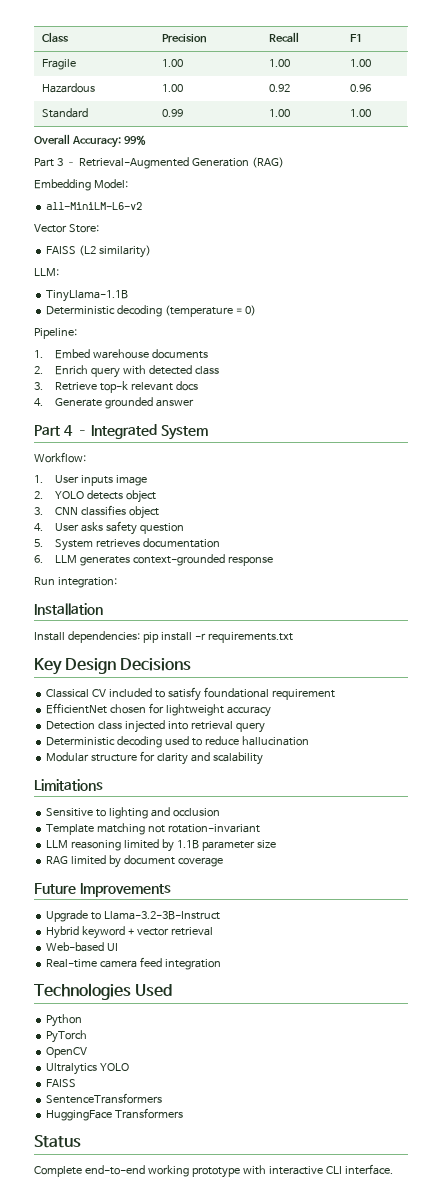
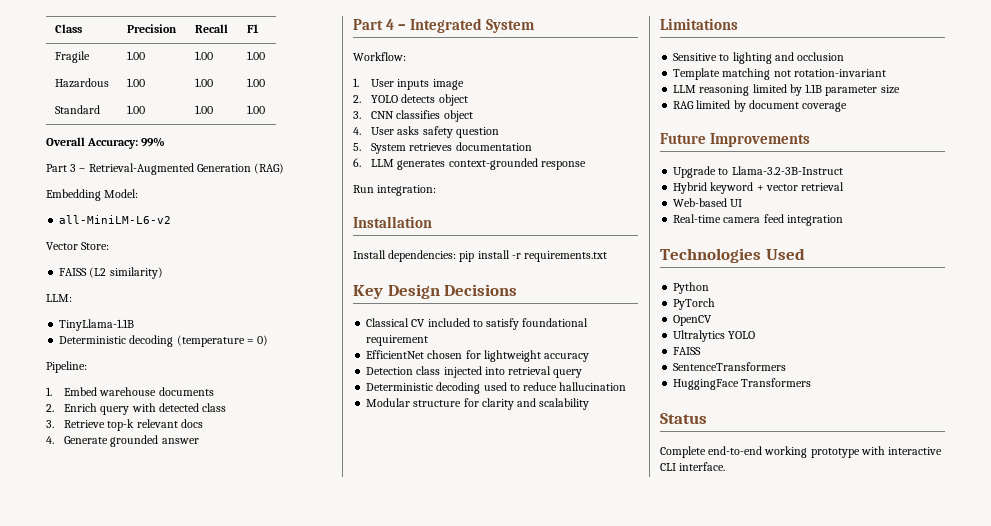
- Hazardous | 1.00 | 0.92 | 0.96
+ Hazardous | 1.00 | 1.00 | 1.00
- Standard | 0.99 | 1.00 | 1.00
+ Standard | 1.00 | 1.00 | 1.00

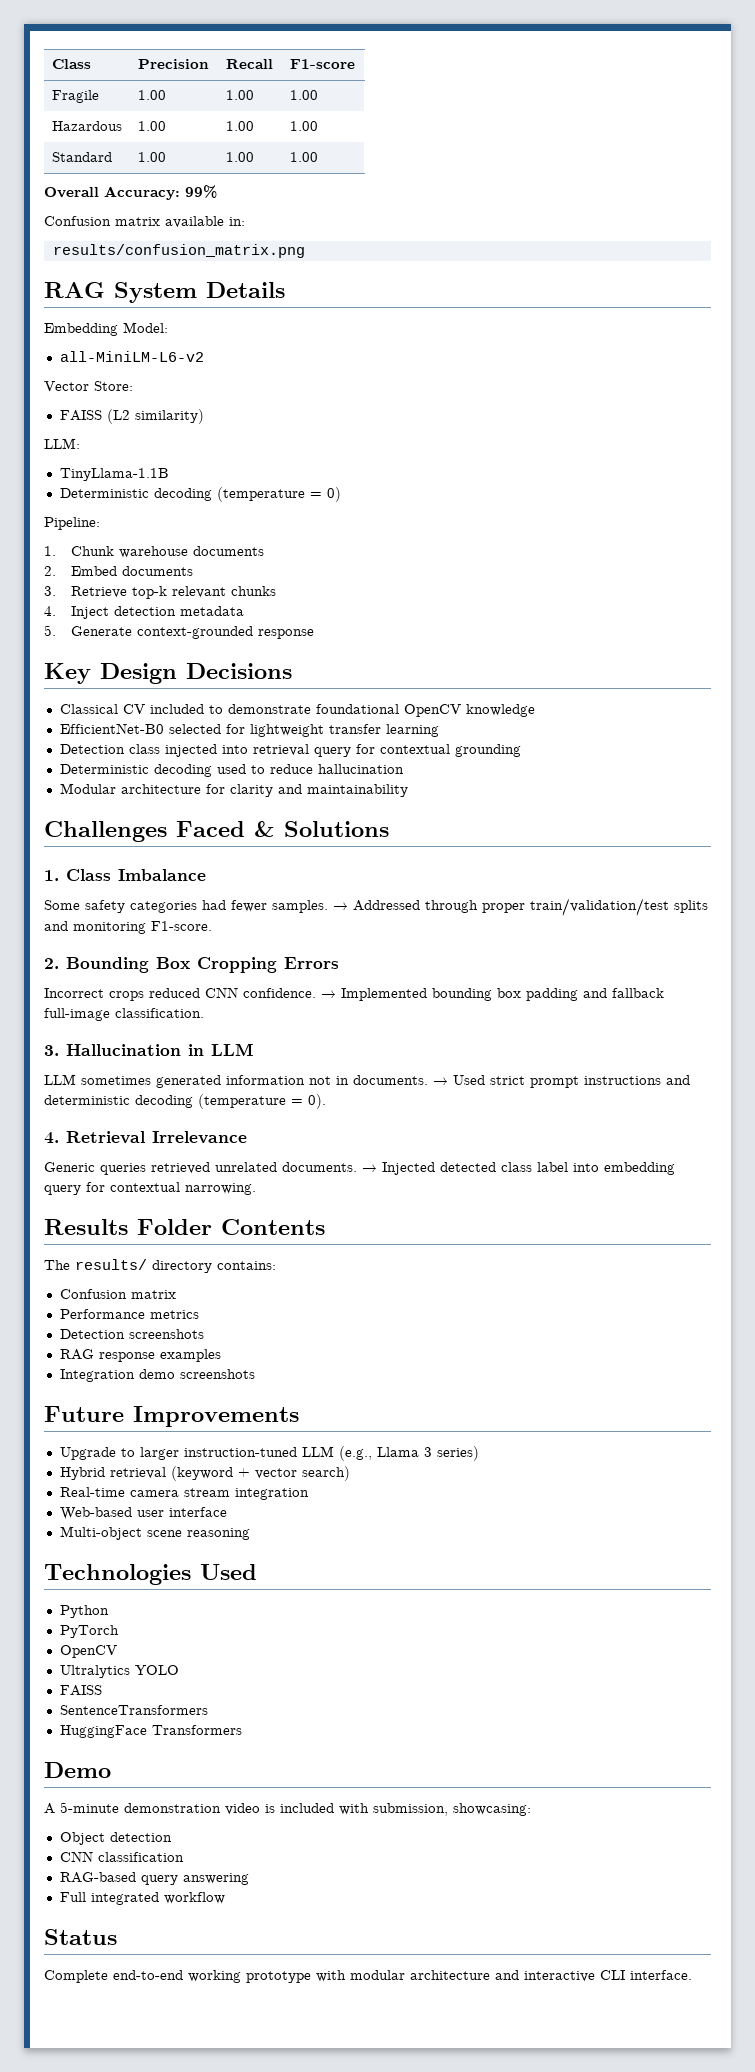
- Class | Precision | Recall | F1
+ Class | Precision | Recall | F1-score
- Part 3 – Retrieval-Augmented Generation (RAG)
+ Confusion matrix available in:
+ results/confusion_matrix.png
+ RAG System Details
- 1. Embed warehouse documents
+ 1. Chunk warehouse documents
- 2. Enrich query with detected class
+ 2. Embed documents
- 3. Retrieve top-k relevant docs
- 4. Generate grounded answer
- Part 4 – Integrated System
- Workflow:
- 1. User inputs image
- 2. YOLO detects object
- 3. CNN classifies object
- 4. User asks safety question
- 5. System retrieves documentation
- 6. LLM generates context-grounded response
- Run integration:
- Installation
- Install dependencies: pip install -r requirements.txt
+ 3. Retrieve top-k relevant chunks
+ 4. Inject detection metadata
+ 5. Generate context-grounded response
- Classical CV included to satisfy foundational requirement
- EfficientNet chosen for lightweight accuracy
+ Classical CV included to demonstrate foundational OpenCV knowledge
+ EfficientNet-B0 selected for lightweight transfer learning
- Detection class injected into retrieval query
+ Detection class injected into retrieval query for contextual grounding
- Modular structure for clarity and scalability
- Limitations
- Sensitive to lighting and occlusion
- Template matching not rotation-invariant
- LLM reasoning limited by 1.1B parameter size
- RAG limited by document coverage
+ Modular architecture for clarity and maintainability
+ Challenges Faced & Solutions
+ 1. Class Imbalance
+ Some safety categories had fewer samples. → Addressed through proper train/validation/test splits and monitoring F1-score.
+ 2. Bounding Box Cropping Errors
+ Incorrect crops reduced CNN confidence. → Implemented bounding box padding and fallback full-image classification.
+ 3. Hallucination in LLM
+ LLM sometimes generated information not in documents. → Used strict prompt instructions and deterministic decoding (temperature = 0).
+ 4. Retrieval Irrelevance
+ Generic queries retrieved unrelated documents. → Injected detected class label into embedding query for contextual narrowing.
+ Results Folder Contents
+ The results/ directory contains:
+ Confusion matrix
+ Performance metrics
+ Detection screenshots
+ RAG response examples
+ Integration demo screenshots
  Future Improvements
- Upgrade to Llama-3.2-3B-Instruct
- Hybrid keyword + vector retrieval
- Web-based UI
+ Upgrade to larger instruction-tuned LLM (e.g., Llama 3 series)
+ Hybrid retrieval (keyword + vector search)
- Real-time camera feed integration
+ Real-time camera stream integration
+ Web-based user interface
+ Multi-object scene reasoning
+ Demo
+ A 5-minute demonstration video is included with submission, showcasing:
+ Object detection
+ CNN classification
+ RAG-based query answering
+ Full integrated workflow
- Complete end-to-end working prototype with interactive CLI interface.
+ Complete end-to-end working prototype with modular architecture and interactive CLI interface.

